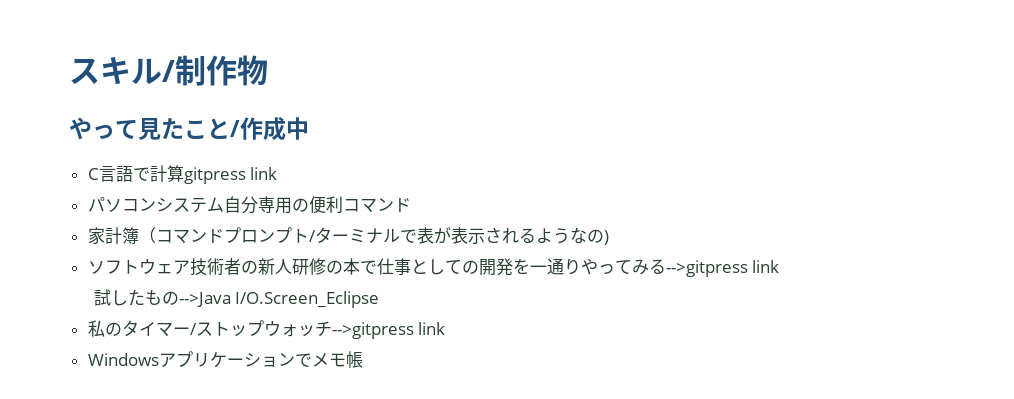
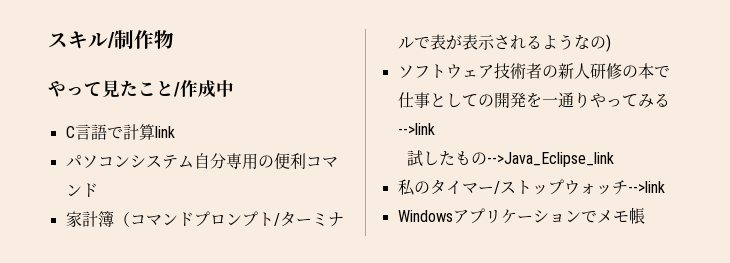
- C言語で計算gitpress link
+ C言語で計算link
- ソフトウェア技術者の新人研修の本で仕事としての開発を一通りやってみる-->gitpress link
+ ソフトウェア技術者の新人研修の本で仕事としての開発を一通りやってみる-->link
- 試したもの-->Java I/O.Screen_Eclipse
+ 試したもの-->Java_Eclipse_link
- 私のタイマー/ストップウォッチ-->gitpress link
+ 私のタイマー/ストップウォッチ-->link

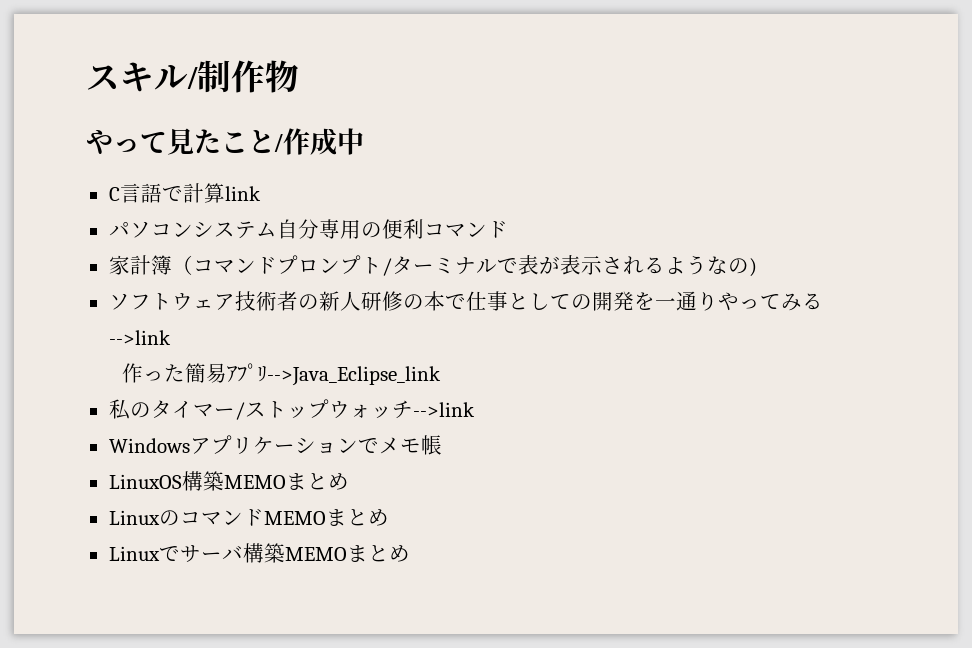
- 試したもの-->Java_Eclipse_link
+ 作った簡易ｱﾌﾟﾘ-->Java_Eclipse_link
+ LinuxOS構築MEMOまとめ
+ LinuxのコマンドMEMOまとめ
+ Linuxでサーバ構築MEMOまとめ

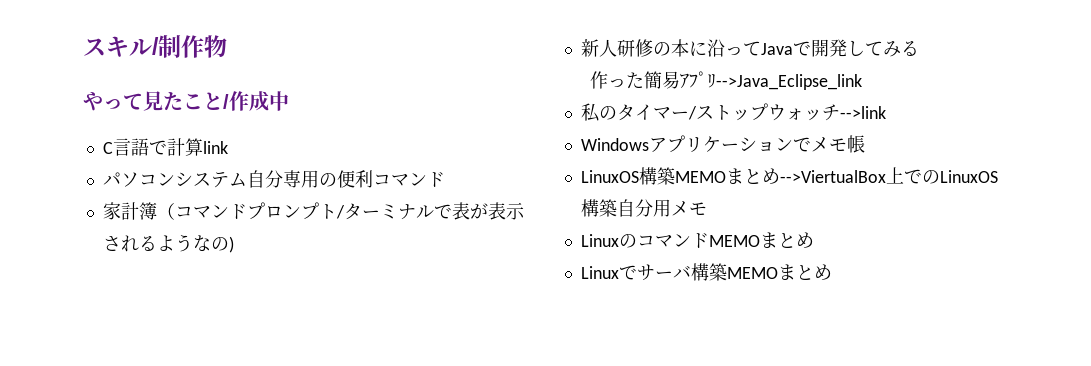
- ソフトウェア技術者の新人研修の本で仕事としての開発を一通りやってみる-->link
+ 新人研修の本に沿ってJavaで開発してみる
- LinuxOS構築MEMOまとめ
+ LinuxOS構築MEMOまとめ-->ViertualBox上でのLinuxOS構築自分用メモ

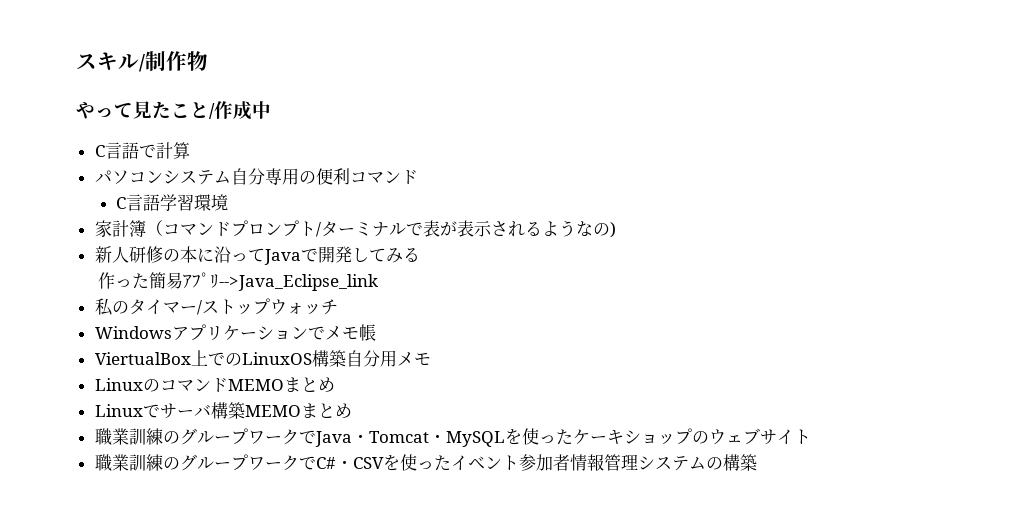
- C言語で計算link
+ C言語で計算
+ C言語学習環境
- 私のタイマー/ストップウォッチ-->link
+ 私のタイマー/ストップウォッチ
- LinuxOS構築MEMOまとめ-->ViertualBox上でのLinuxOS構築自分用メモ
+ ViertualBox上でのLinuxOS構築自分用メモ
+ 職業訓練のグループワークでJava・Tomcat・MySQLを使ったケーキショップのウェブサイト
+ 職業訓練のグループワークでC#・CSVを使ったイベント参加者情報管理システムの構築

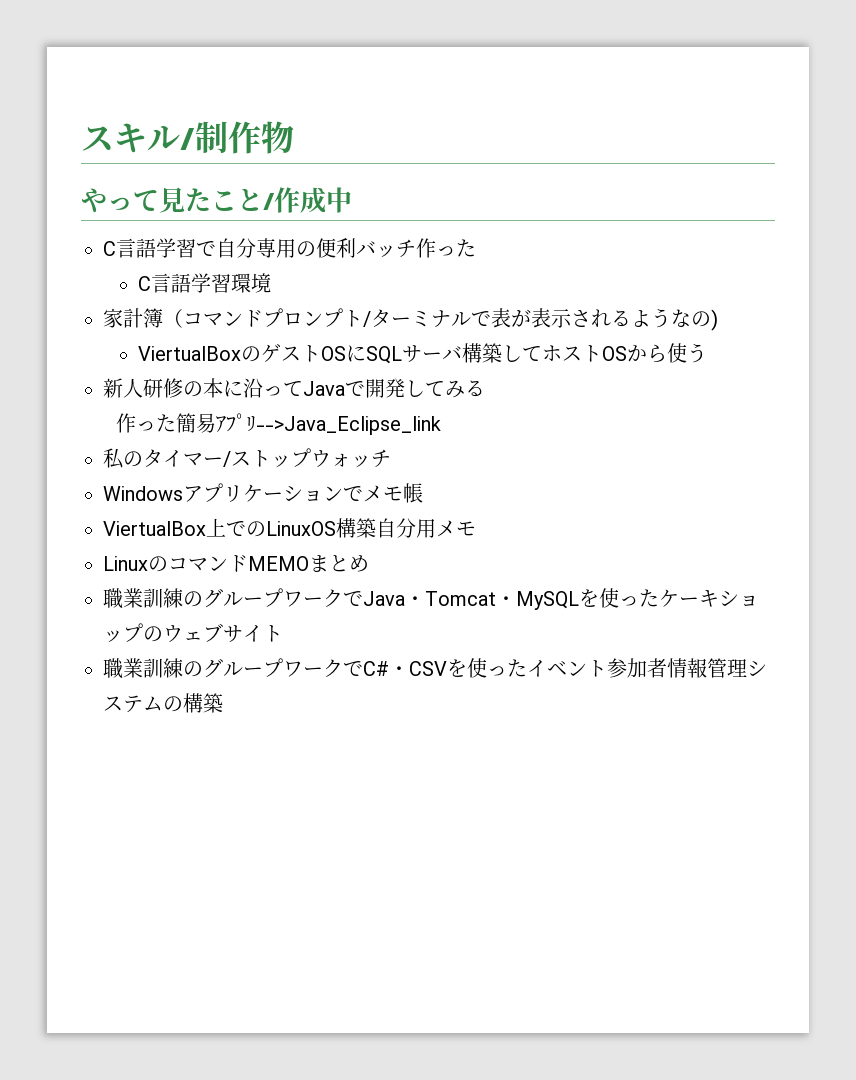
- C言語で計算
- パソコンシステム自分専用の便利コマンド
+ C言語学習で自分専用の便利バッチ作った
+ ViertualBoxのゲストOSにSQLサーバ構築してホストOSから使う
- Linuxでサーバ構築MEMOまとめ

